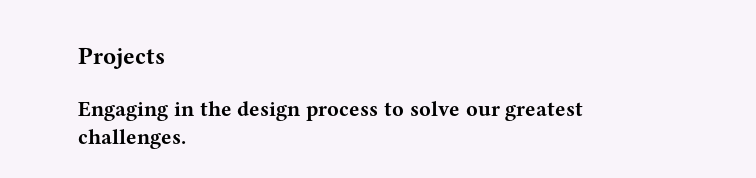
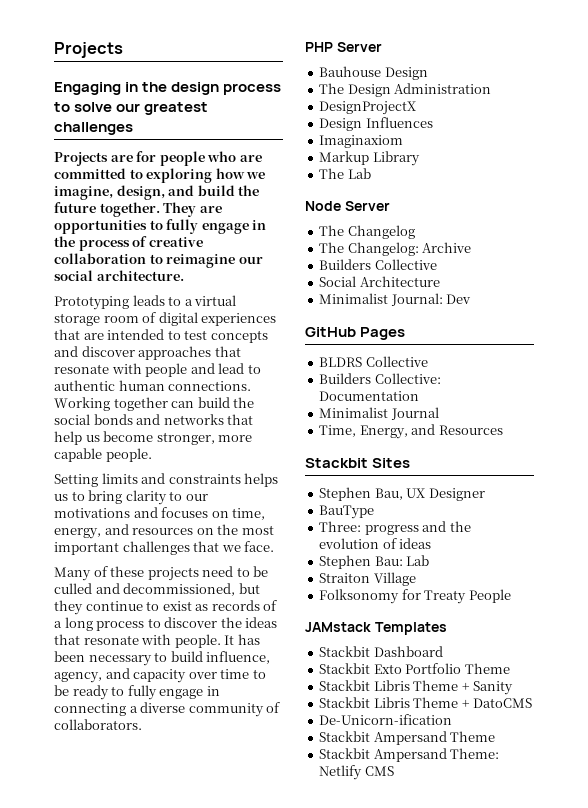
- Engaging in the design process to solve our greatest challenges.
+ Engaging in the design process to solve our greatest challenges
+ Projects are for people who are committed to exploring how we imagine, design, and build the future together. They are opportunities to fully engage in the process of creative collaboration to reimagine our social architecture.
+ Prototyping leads to a virtual storage room of digital experiences that are intended to test concepts and discover approaches that resonate with people and lead to authentic human connections. Working together can build the social bonds and networks that help us become stronger, more capable people.
+ Setting limits and constraints helps us to bring clarity to our motivations and focuses on time, energy, and resources on the most important challenges that we face.
+ Many of these projects need to be culled and decommissioned, but they continue to exist as records of a long process to discover the ideas that resonate with people. It has been necessary to build influence, agency, and capacity over time to be ready to fully engage in connecting a diverse community of collaborators.
+ PHP Server
+ Bauhouse Design
+ The Design Administration
+ DesignProjectX
+ Design Influences
+ Imaginaxiom
+ Markup Library
+ The Lab
+ Node Server
+ The Changelog
+ The Changelog: Archive
+ Builders Collective
+ Social Architecture
+ Minimalist Journal: Dev
+ GitHub Pages
+ BLDRS Collective
+ Builders Collective: Documentation
+ Minimalist Journal
+ Time, Energy, and Resources
+ Stackbit Sites
+ Stephen Bau, UX Designer
+ BauType
+ Three: progress and the evolution of ideas
+ Stephen Bau: Lab
+ Straiton Village
+ Folksonomy for Treaty People
+ JAMstack Templates
+ Stackbit Dashboard
+ Stackbit Exto Portfolio Theme
+ Stackbit Libris Theme + Sanity
+ Stackbit Libris Theme + DatoCMS
+ De-Unicorn-ification
+ Stackbit Ampersand Theme
+ Stackbit Ampersand Theme: Netlify CMS

